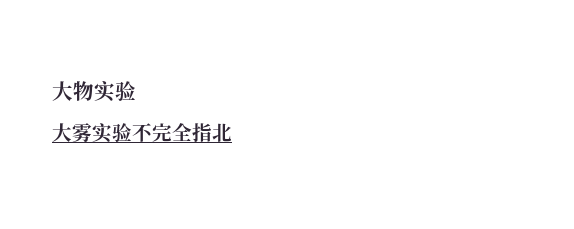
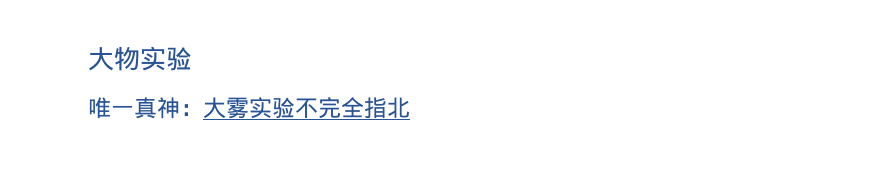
- 大雾实验不完全指北
+ 唯一真神：大雾实验不完全指北

